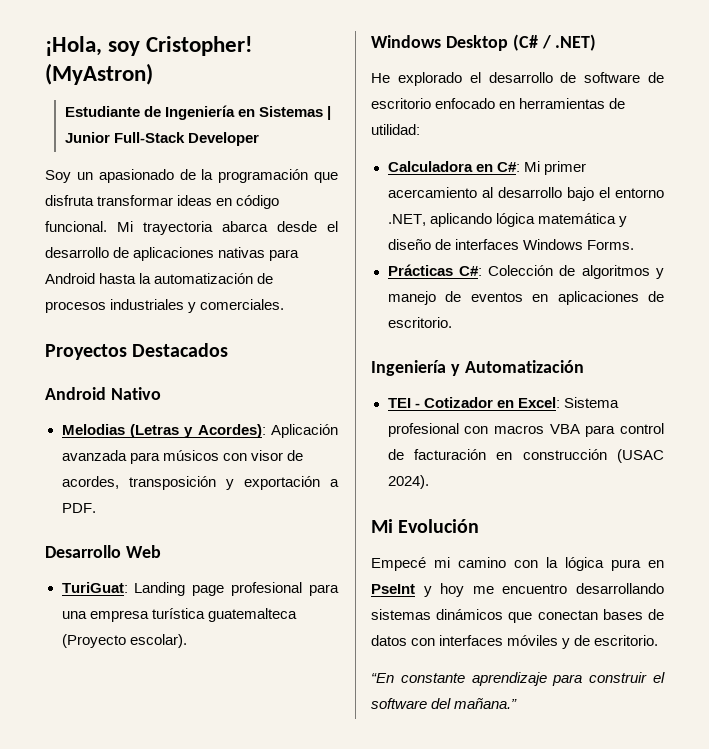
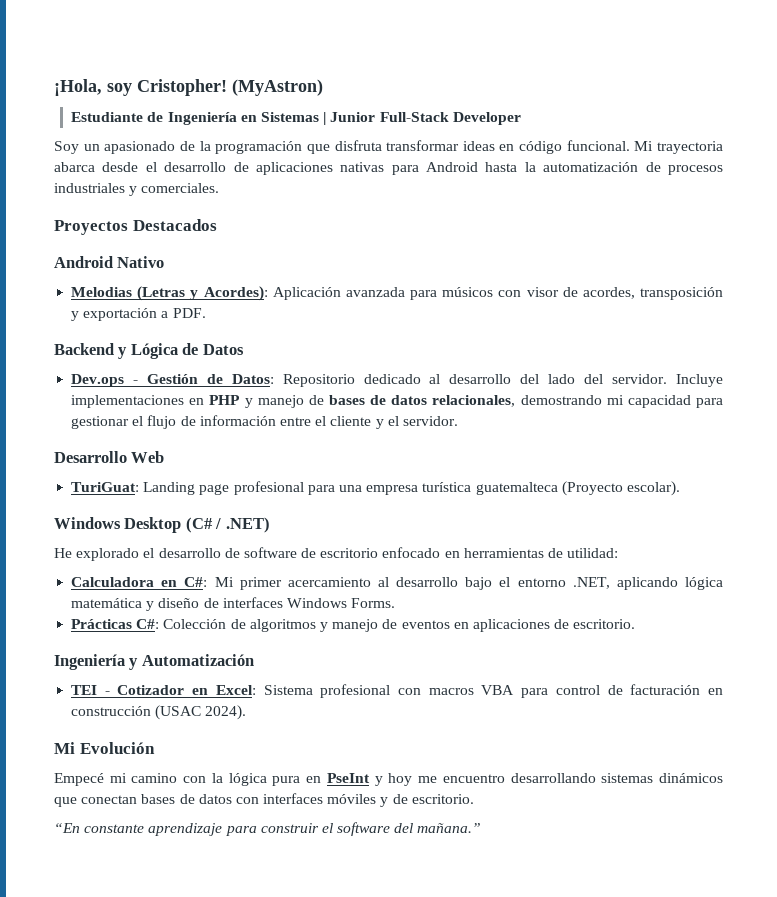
+ Backend y Lógica de Datos
+ Dev.ops - Gestión de Datos: Repositorio dedicado al desarrollo del lado del servidor. Incluye implementaciones en PHP y manejo de bases de datos relacionales, demostrando mi capacidad para gestionar el flujo de información entre el cliente y el servidor.

